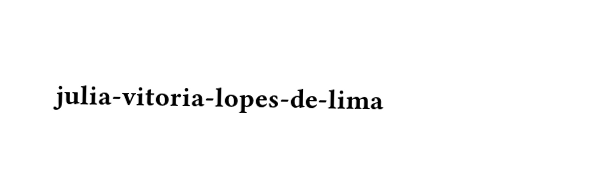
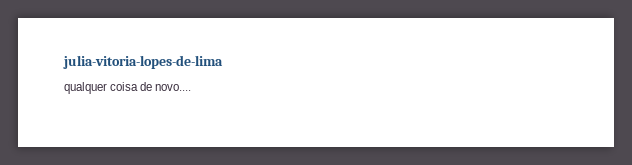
+ qualquer coisa de novo....

